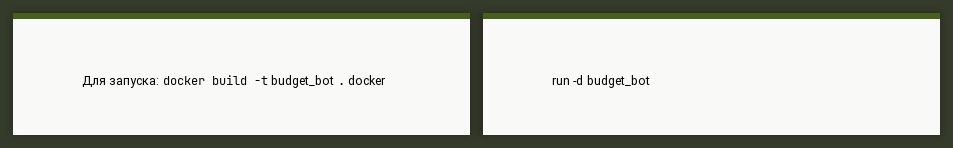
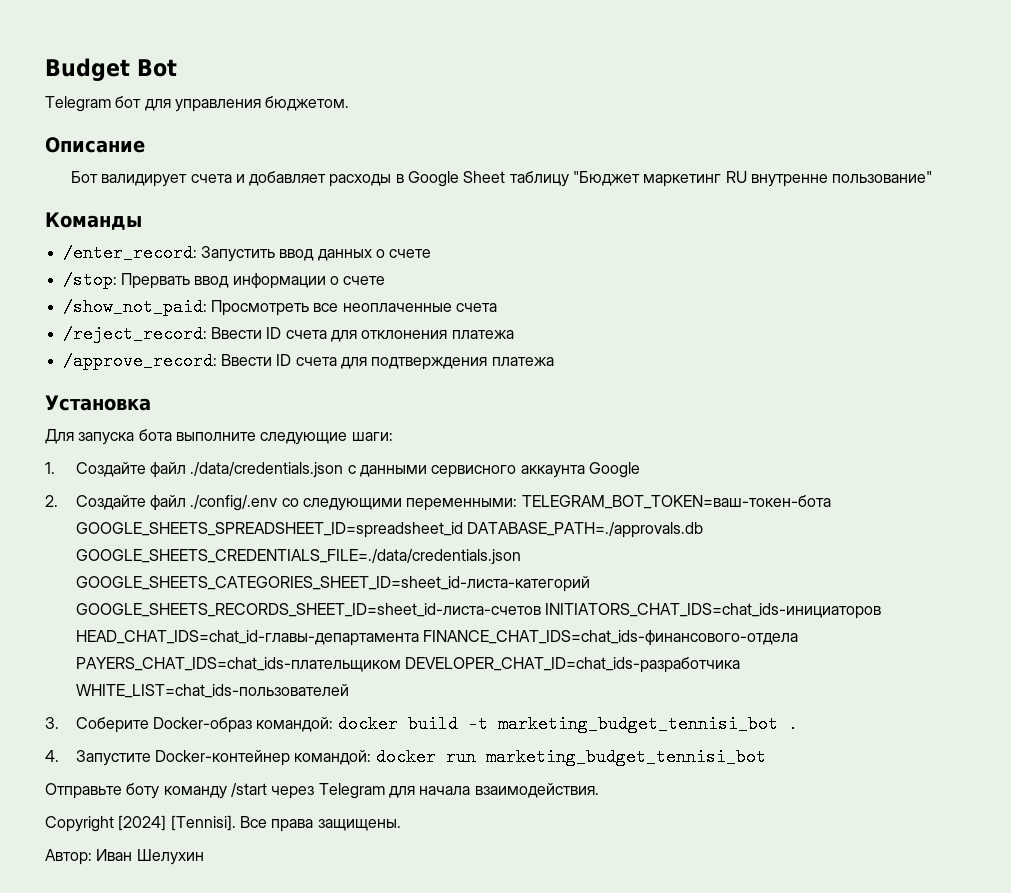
- Для запуска: docker build -t budget_bot . docker run -d budget_bot
+ Budget Bot
+ Telegram бот для управления бюджетом.
+ Описание
+ Бот валидирует счета и добавляет расходы в Google Sheet таблицу "Бюджет маркетинг RU внутренне пользование"
+ Команды
+ /enter_record: Запустить ввод данных о счете
+ /stop: Прервать ввод информации о счете
+ /show_not_paid: Просмотреть все неоплаченные счета
+ /reject_record: Ввести ID счета для отклонения платежа
+ /approve_record: Ввести ID счета для подтверждения платежа
+ Установка
+ Для запуска бота выполните следующие шаги:
+ 1. Создайте файл ./data/credentials.json с данными сервисного аккаунта Google
+ 2. Создайте файл ./config/.env со следующими переменными: TELEGRAM_BOT_TOKEN=ваш-токен-бота GOOGLE_SHEETS_SPREADSHEET_ID=spreadsheet_id DATABASE_PATH=./approvals.db GOOGLE_SHEETS_CREDENTIALS_FILE=./data/credentials.json GOOGLE_SHEETS_CATEGORIES_SHEET_ID=sheet_id-листа-категорий GOOGLE_SHEETS_RECORDS_SHEET_ID=sheet_id-листа-счетов INITIATORS_CHAT_IDS=chat_ids-инициаторов HEAD_CHAT_IDS=chat_id-главы-департамента FINANCE_CHAT_IDS=chat_ids-финансового-отдела PAYERS_CHAT_IDS=chat_ids-плательщиком DEVELOPER_CHAT_ID=chat_ids-разработчика WHITE_LIST=chat_ids-пользователей
+ 3. Соберите Docker-образ командой: docker build -t marketing_budget_tennisi_bot .
+ 4. Запустите Docker-контейнер командой: docker run marketing_budget_tennisi_bot
+ Отправьте боту команду /start через Telegram для начала взаимодействия.
+ Copyright [2024] [Tennisi]. Все права защищены.
+ Автор: Иван Шелухин

